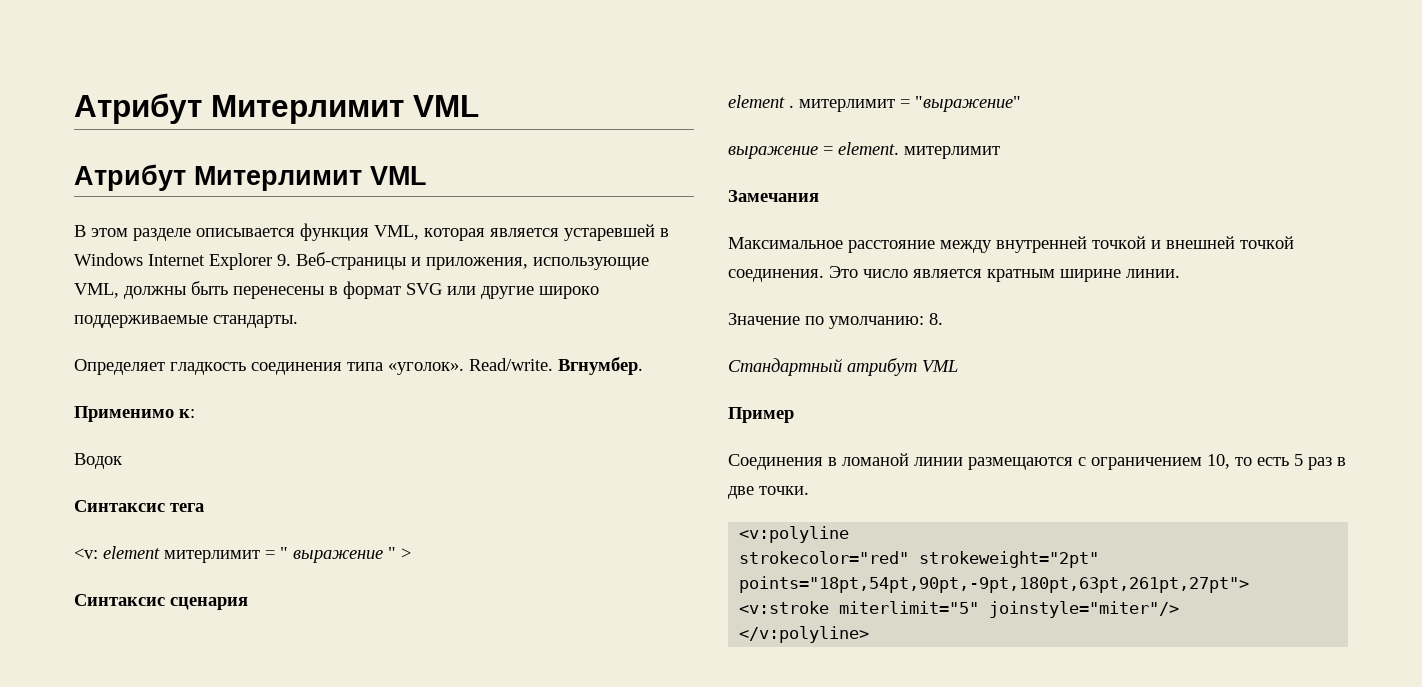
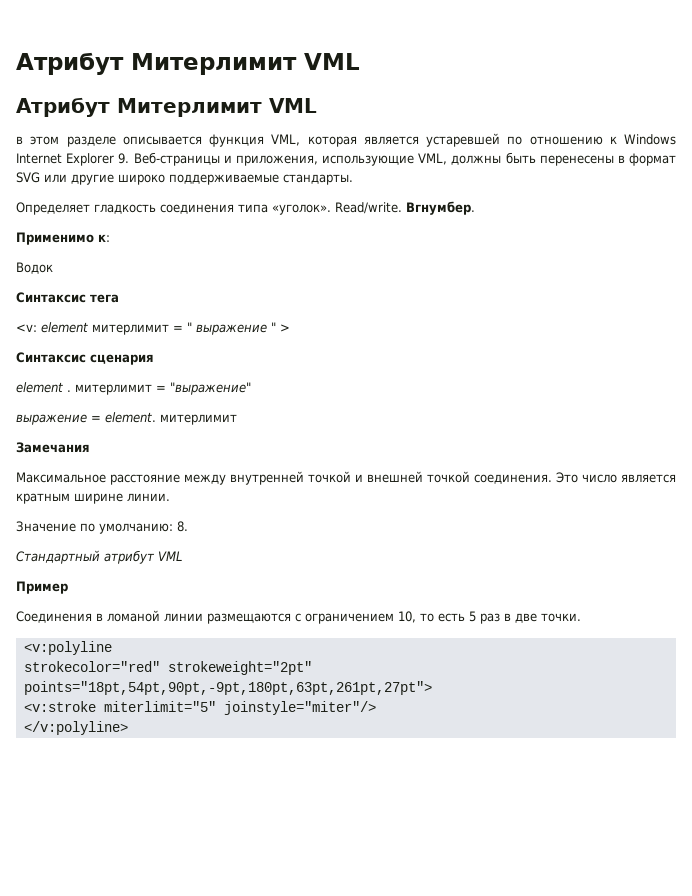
- В этом разделе описывается функция VML, которая является устаревшей в Windows Internet Explorer 9. Веб-страницы и приложения, использующие VML, должны быть перенесены в формат SVG или другие широко поддерживаемые стандарты.
+ в этом разделе описывается функция VML, которая является устаревшей по отношению к Windows Internet Explorer 9. Веб-страницы и приложения, использующие VML, должны быть перенесены в формат SVG или другие широко поддерживаемые стандарты.

